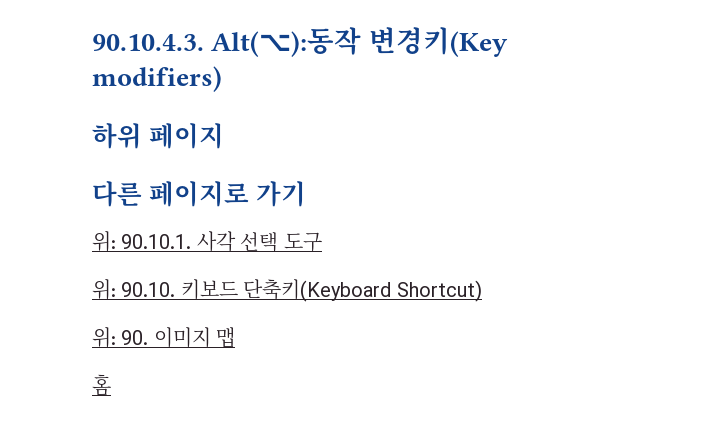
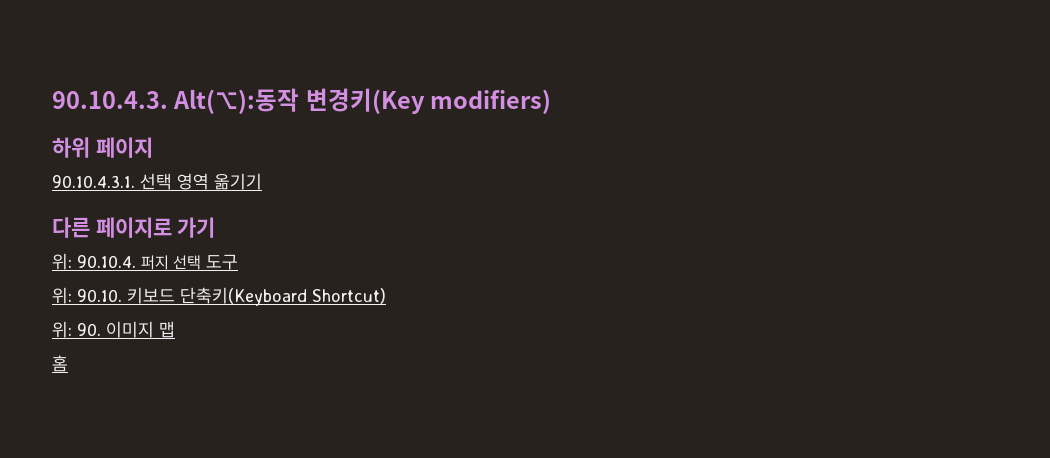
+ 90.10.4.3.1. 선택 영역 옮기기
- 위: 90.10.1. 사각 선택 도구
+ 위: 90.10.4. 퍼지 선택 도구

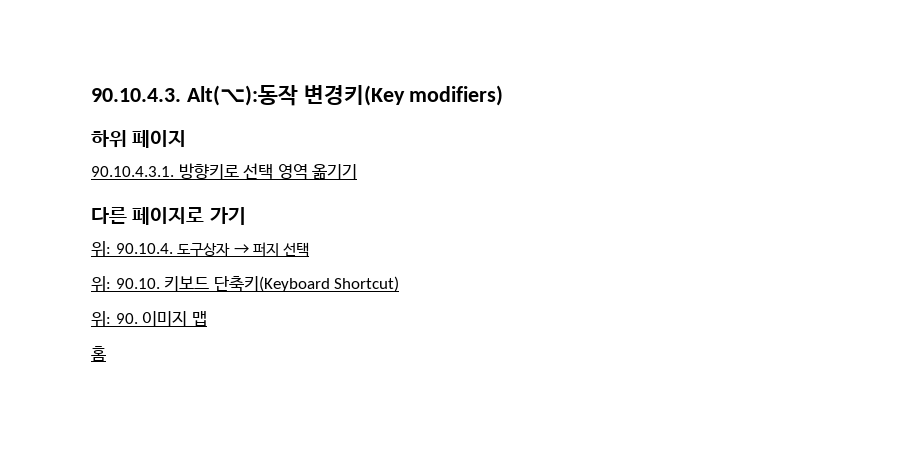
- 90.10.4.3.1. 선택 영역 옮기기
+ 90.10.4.3.1. 방향키로 선택 영역 옮기기
- 위: 90.10.4. 퍼지 선택 도구
+ 위: 90.10.4. 도구상자 → 퍼지 선택

